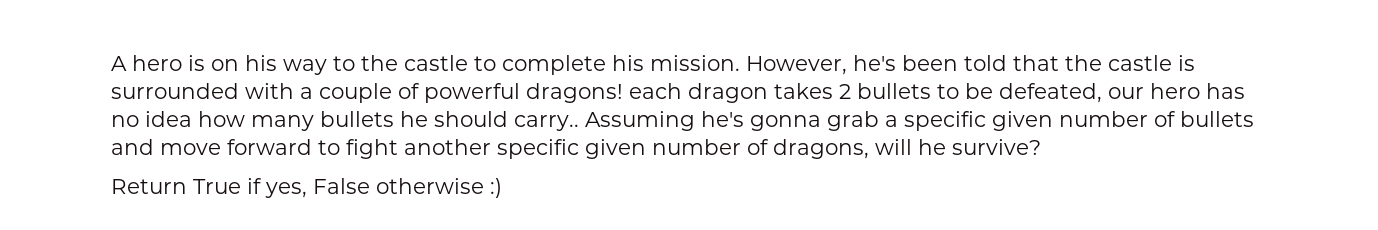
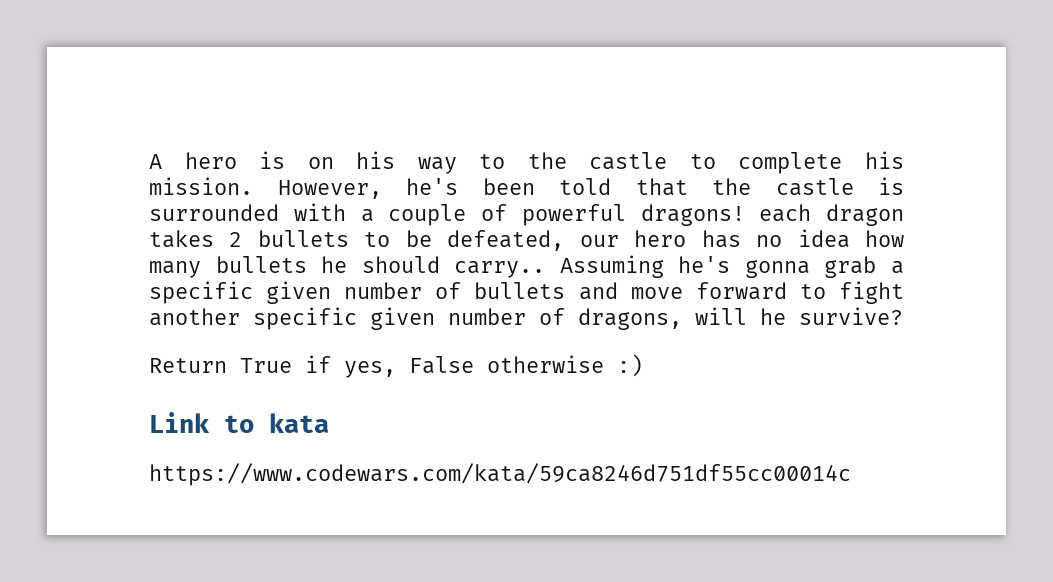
+ Link to kata
+ https://www.codewars.com/kata/59ca8246d751df55cc00014c

